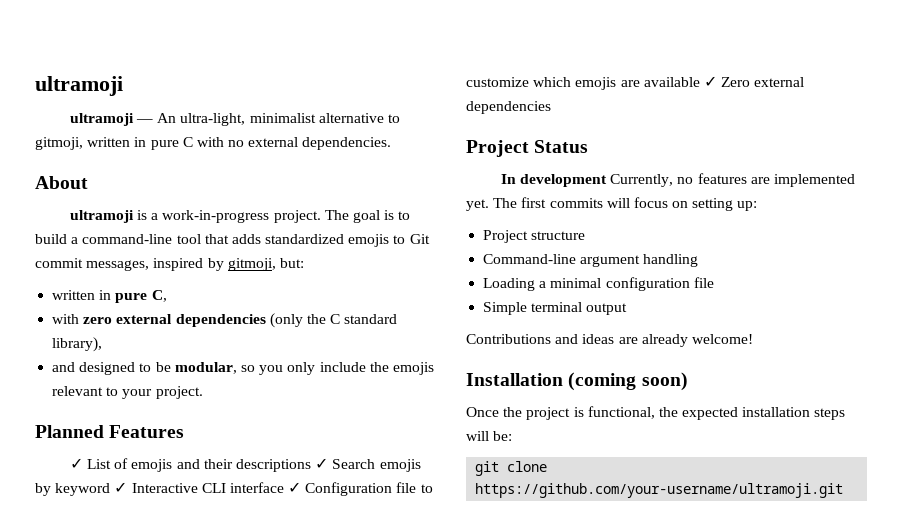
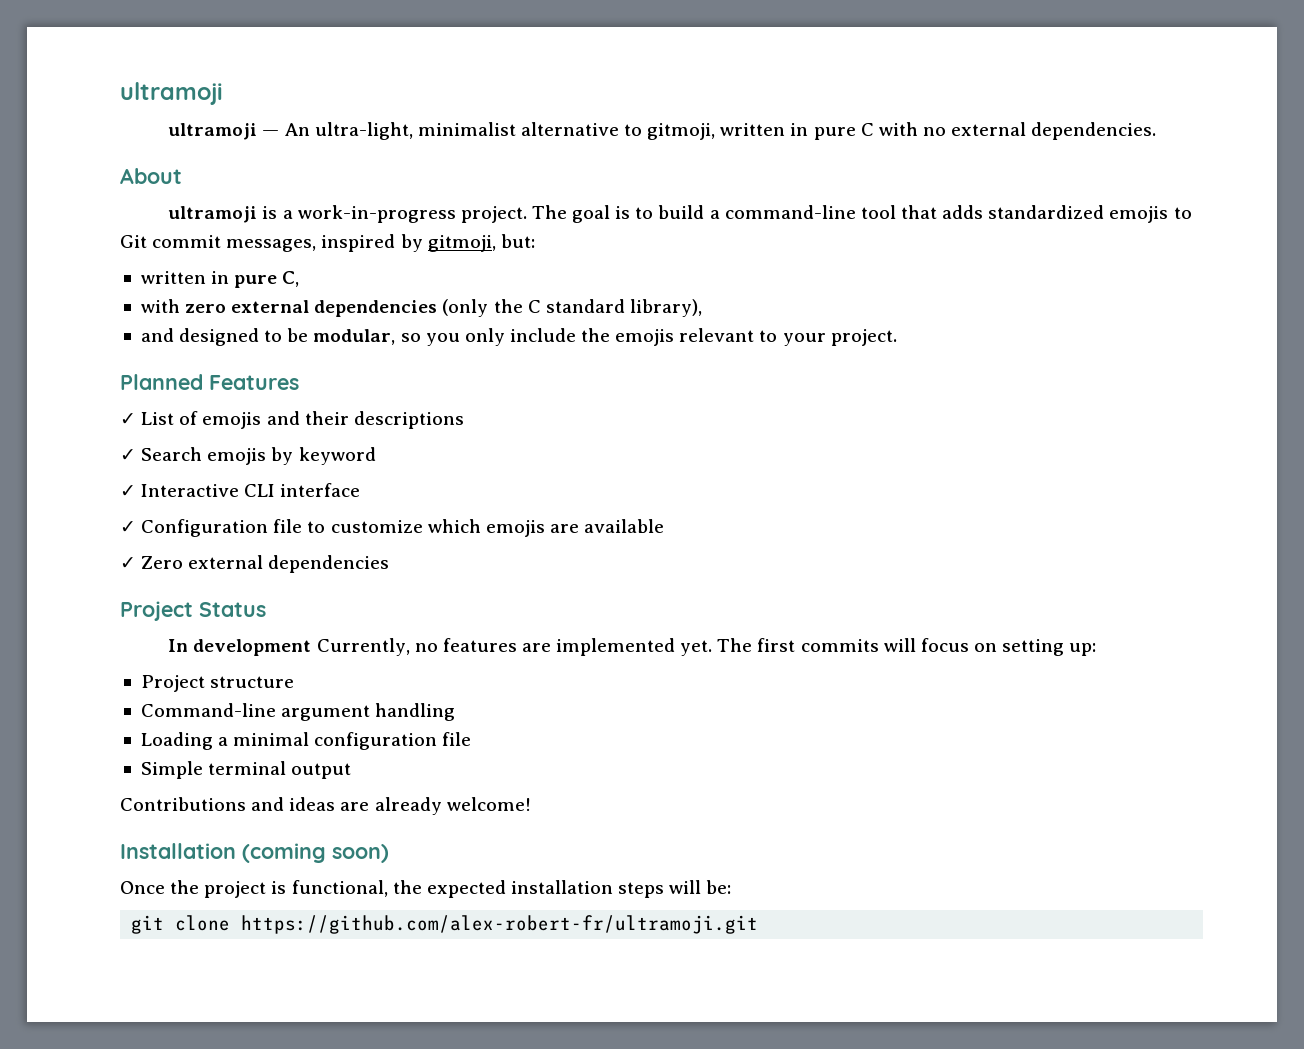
- ✓ List of emojis and their descriptions ✓ Search emojis by keyword ✓ Interactive CLI interface ✓ Configuration file to customize which emojis are available ✓ Zero external dependencies
+ ✓ List of emojis and their descriptions
+ ✓ Search emojis by keyword
+ ✓ Interactive CLI interface
+ ✓ Configuration file to customize which emojis are available
+ ✓ Zero external dependencies
- git clone https://github.com/your-username/ultramoji.git
+ git clone https://github.com/alex-robert-fr/ultramoji.git

